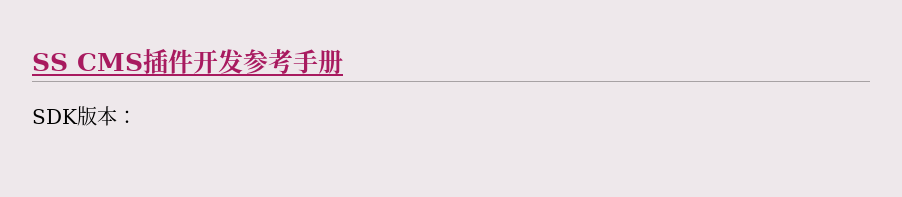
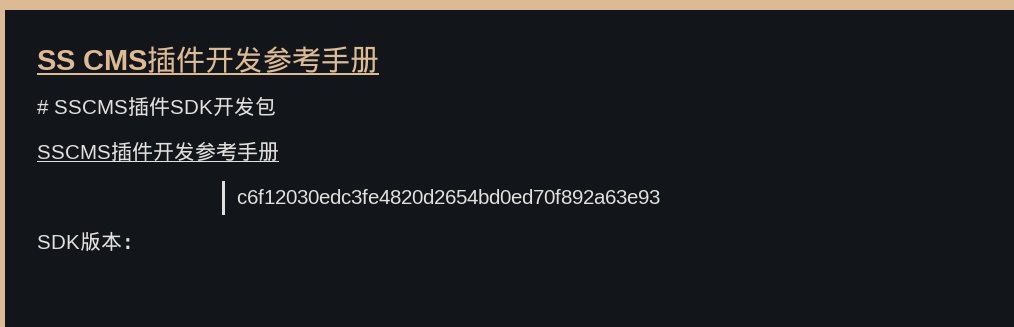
+ # SSCMS插件SDK开发包
+ SSCMS插件开发参考手册
+ c6f12030edc3fe4820d2654bd0ed70f892a63e93

